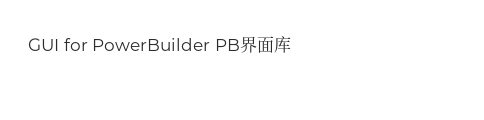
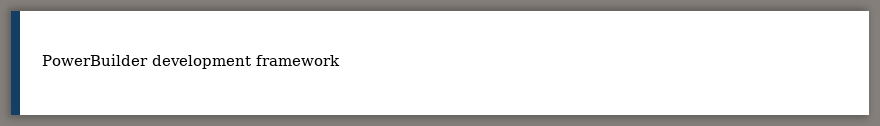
- GUI for PowerBuilder PB界面库
+ PowerBuilder development framework

